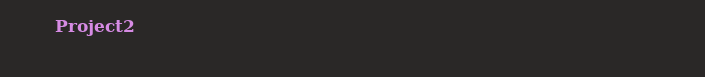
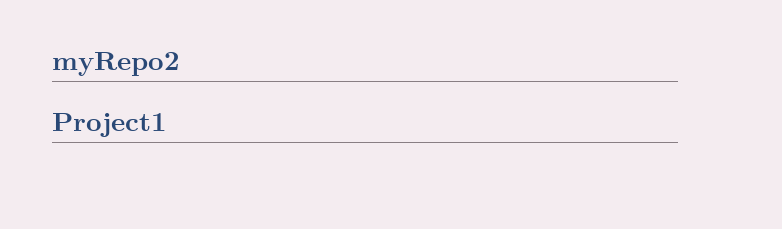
- Project2
+ myRepo2
+ Project1

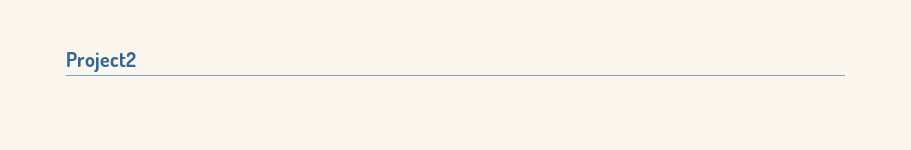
- myRepo2
- Project1
+ Project2

